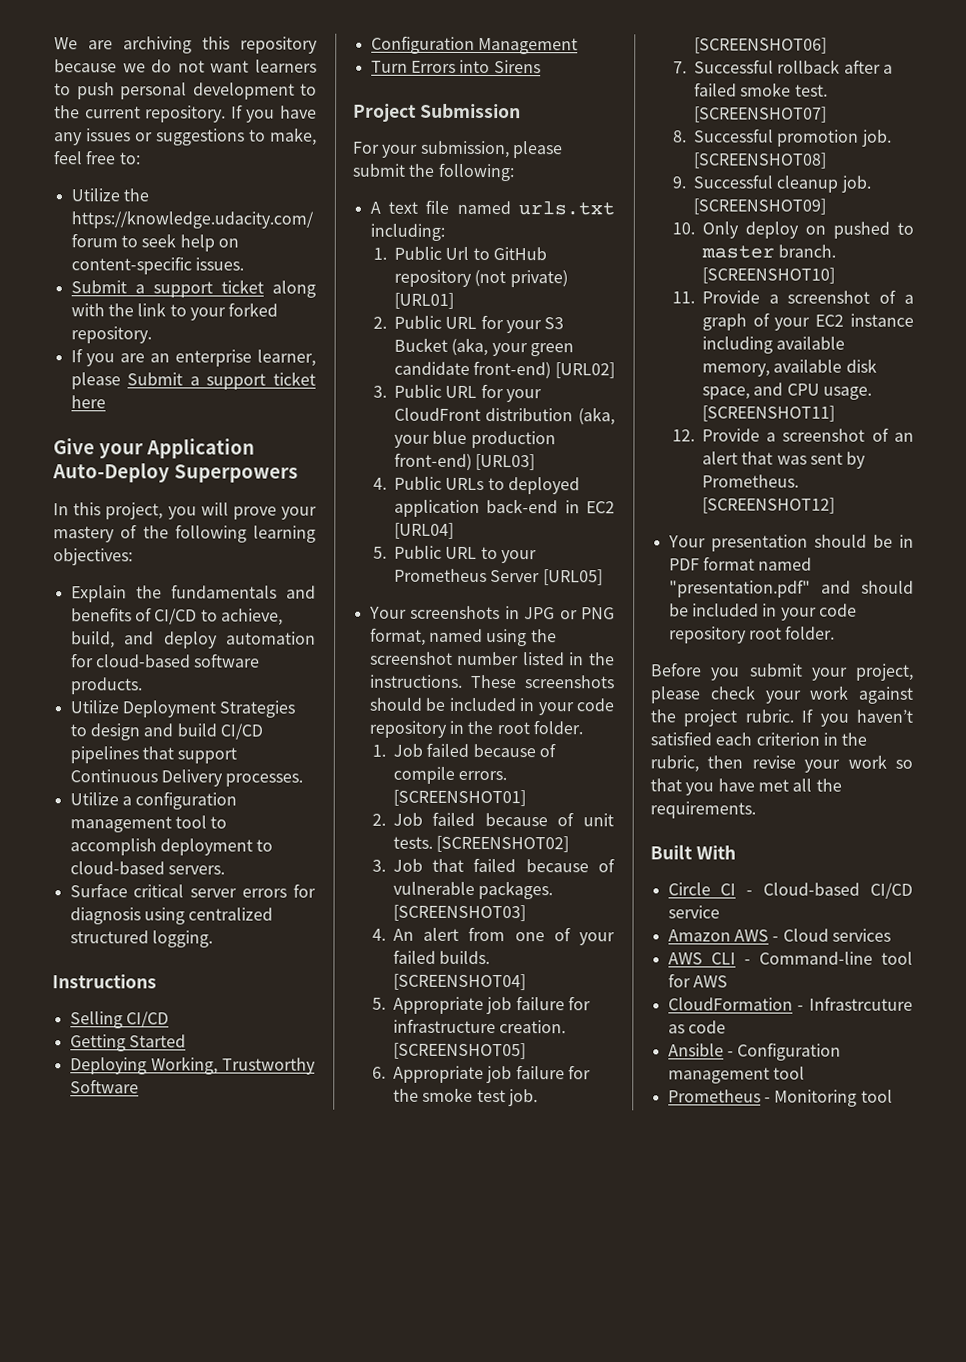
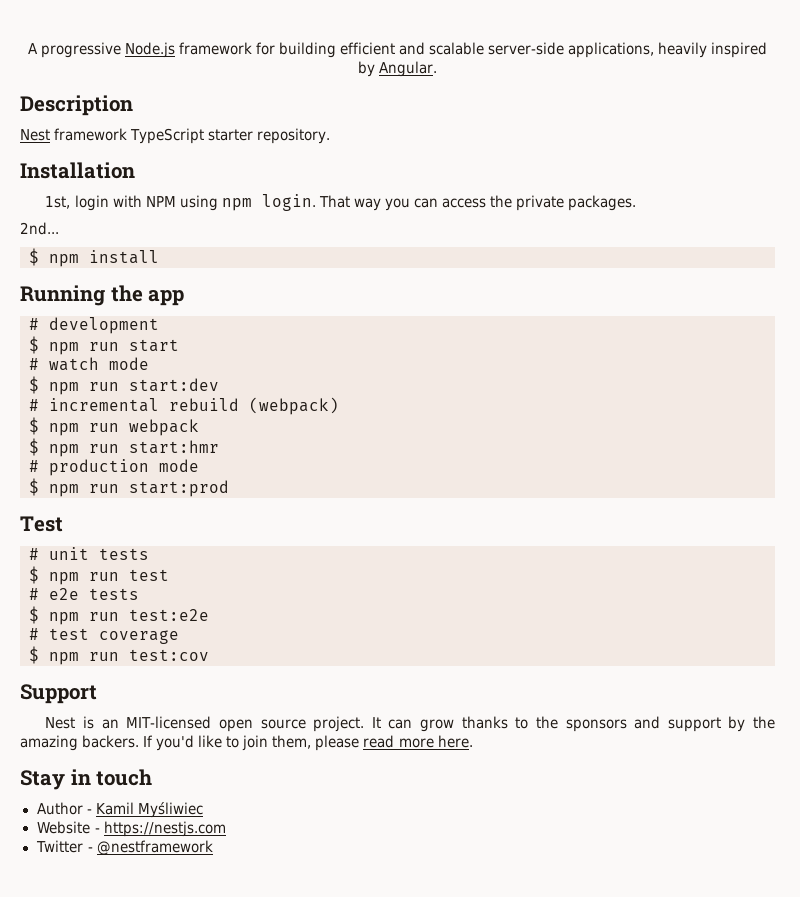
- We are archiving this repository because we do not want learners to push personal development to the current repository. If you have any issues or suggestions to make, feel free to:
- Utilize the https://knowledge.udacity.com/ forum to seek help on content-specific issues.
- Submit a support ticket along with the link to your forked repository.
- If you are an enterprise learner, please Submit a support ticket here
- Give your Application Auto-Deploy Superpowers
- In this project, you will prove your mastery of the following learning objectives:
- Explain the fundamentals and benefits of CI/CD to achieve, build, and deploy automation for cloud-based software products.
- Utilize Deployment Strategies to design and build CI/CD pipelines that support Continuous Delivery processes.
- Utilize a configuration management tool to accomplish deployment to cloud-based servers.
- Surface critical server errors for diagnosis using centralized structured logging.
- Instructions
- Selling CI/CD
- Getting Started
- Deploying Working, Trustworthy Software
- Configuration Management
- Turn Errors into Sirens
- Project Submission
- For your submission, please submit the following:
- A text file named urls.txt including:
- 1. Public Url to GitHub repository (not private) [URL01]
- 2. Public URL for your S3 Bucket (aka, your green candidate front-end) [URL02]
- 3. Public URL for your CloudFront distribution (aka, your blue production front-end) [URL03]
- 4. Public URLs to deployed application back-end in EC2 [URL04]
- 5. Public URL to your Prometheus Server [URL05]
- Your screenshots in JPG or PNG format, named using the screenshot number listed in the instructions. These screenshots should be included in your code repository in the root folder.
- 1. Job failed because of compile errors. [SCREENSHOT01]
- 2. Job failed because of unit tests. [SCREENSHOT02]
- 3. Job that failed because of vulnerable packages. [SCREENSHOT03]
- 4. An alert from one of your failed builds. [SCREENSHOT04]
- 5. Appropriate job failure for infrastructure creation. [SCREENSHOT05]
- 6. Appropriate job failure for the smoke test job. [SCREENSHOT06]
- 7. Successful rollback after a failed smoke test. [SCREENSHOT07]
- 8. Successful promotion job. [SCREENSHOT08]
- 9. Successful cleanup job. [SCREENSHOT09]
- 10. Only deploy on pushed to master branch. [SCREENSHOT10]
- 11. Provide a screenshot of a graph of your EC2 instance including available memory, available disk space, and CPU usage. [SCREENSHOT11]
- 12. Provide a screenshot of an alert that was sent by Prometheus. [SCREENSHOT12]
- Your presentation should be in PDF format named "presentation.pdf" and should be included in your code repository root folder.
- Before you submit your project, please check your work against the project rubric. If you haven’t satisfied each criterion in the rubric, then revise your work so that you have met all the requirements.
- Built With
- Circle CI - Cloud-based CI/CD service
- Amazon AWS - Cloud services
- AWS CLI - Command-line tool for AWS
- CloudFormation - Infrastrcuture as code
- Ansible - Configuration management tool
- Prometheus - Monitoring tool
+ A progressive Node.js framework for building efficient and scalable server-side applications, heavily inspired by Angular.
+ Description
+ Nest framework TypeScript starter repository.
+ Installation
+ 1st, login with NPM using npm login. That way you can access the private packages.
+ 2nd...
+ $ npm install
+ Running the app
+ # development
+ $ npm run start
+ # watch mode
+ $ npm run start:dev
+ # incremental rebuild (webpack)
+ $ npm run webpack
+ $ npm run start:hmr
+ # production mode
+ $ npm run start:prod
+ Test
+ # unit tests
+ $ npm run test
+ # e2e tests
+ $ npm run test:e2e
+ # test coverage
+ $ npm run test:cov
+ Support
+ Nest is an MIT-licensed open source project. It can grow thanks to the sponsors and support by the amazing backers. If you'd like to join them, please read more here.
+ Stay in touch
+ Author - Kamil Myśliwiec
+ Website - https://nestjs.com
+ Twitter - @nestframework

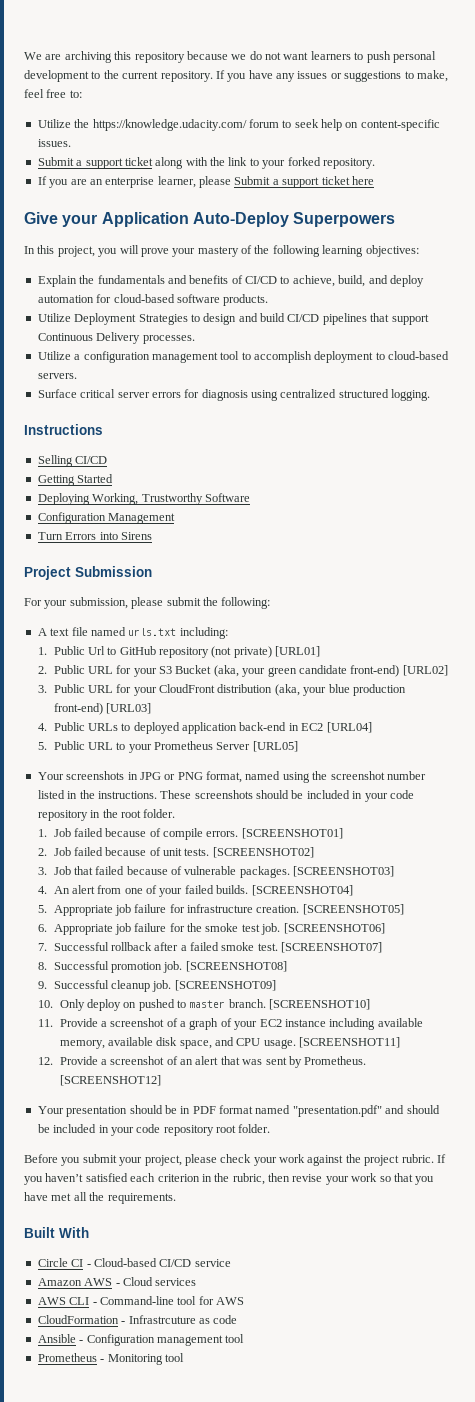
- A progressive Node.js framework for building efficient and scalable server-side applications, heavily inspired by Angular.
- Description
- Nest framework TypeScript starter repository.
- Installation
- 1st, login with NPM using npm login. That way you can access the private packages.
- 2nd...
- $ npm install
- Running the app
- # development
- $ npm run start
- # watch mode
- $ npm run start:dev
- # incremental rebuild (webpack)
- $ npm run webpack
- $ npm run start:hmr
- # production mode
- $ npm run start:prod
- Test
- # unit tests
- $ npm run test
- # e2e tests
- $ npm run test:e2e
- # test coverage
- $ npm run test:cov
- Support
- Nest is an MIT-licensed open source project. It can grow thanks to the sponsors and support by the amazing backers. If you'd like to join them, please read more here.
- Stay in touch
- Author - Kamil Myśliwiec
- Website - https://nestjs.com
- Twitter - @nestframework
+ We are archiving this repository because we do not want learners to push personal development to the current repository. If you have any issues or suggestions to make, feel free to:
+ Utilize the https://knowledge.udacity.com/ forum to seek help on content-specific issues.
+ Submit a support ticket along with the link to your forked repository.
+ If you are an enterprise learner, please Submit a support ticket here
+ Give your Application Auto-Deploy Superpowers
+ In this project, you will prove your mastery of the following learning objectives:
+ Explain the fundamentals and benefits of CI/CD to achieve, build, and deploy automation for cloud-based software products.
+ Utilize Deployment Strategies to design and build CI/CD pipelines that support Continuous Delivery processes.
+ Utilize a configuration management tool to accomplish deployment to cloud-based servers.
+ Surface critical server errors for diagnosis using centralized structured logging.
+ Instructions
+ Selling CI/CD
+ Getting Started
+ Deploying Working, Trustworthy Software
+ Configuration Management
+ Turn Errors into Sirens
+ Project Submission
+ For your submission, please submit the following:
+ A text file named urls.txt including:
+ 1. Public Url to GitHub repository (not private) [URL01]
+ 2. Public URL for your S3 Bucket (aka, your green candidate front-end) [URL02]
+ 3. Public URL for your CloudFront distribution (aka, your blue production front-end) [URL03]
+ 4. Public URLs to deployed application back-end in EC2 [URL04]
+ 5. Public URL to your Prometheus Server [URL05]
+ Your screenshots in JPG or PNG format, named using the screenshot number listed in the instructions. These screenshots should be included in your code repository in the root folder.
+ 1. Job failed because of compile errors. [SCREENSHOT01]
+ 2. Job failed because of unit tests. [SCREENSHOT02]
+ 3. Job that failed because of vulnerable packages. [SCREENSHOT03]
+ 4. An alert from one of your failed builds. [SCREENSHOT04]
+ 5. Appropriate job failure for infrastructure creation. [SCREENSHOT05]
+ 6. Appropriate job failure for the smoke test job. [SCREENSHOT06]
+ 7. Successful rollback after a failed smoke test. [SCREENSHOT07]
+ 8. Successful promotion job. [SCREENSHOT08]
+ 9. Successful cleanup job. [SCREENSHOT09]
+ 10. Only deploy on pushed to master branch. [SCREENSHOT10]
+ 11. Provide a screenshot of a graph of your EC2 instance including available memory, available disk space, and CPU usage. [SCREENSHOT11]
+ 12. Provide a screenshot of an alert that was sent by Prometheus. [SCREENSHOT12]
+ Your presentation should be in PDF format named "presentation.pdf" and should be included in your code repository root folder.
+ Before you submit your project, please check your work against the project rubric. If you haven’t satisfied each criterion in the rubric, then revise your work so that you have met all the requirements.
+ Built With
+ Circle CI - Cloud-based CI/CD service
+ Amazon AWS - Cloud services
+ AWS CLI - Command-line tool for AWS
+ CloudFormation - Infrastrcuture as code
+ Ansible - Configuration management tool
+ Prometheus - Monitoring tool

